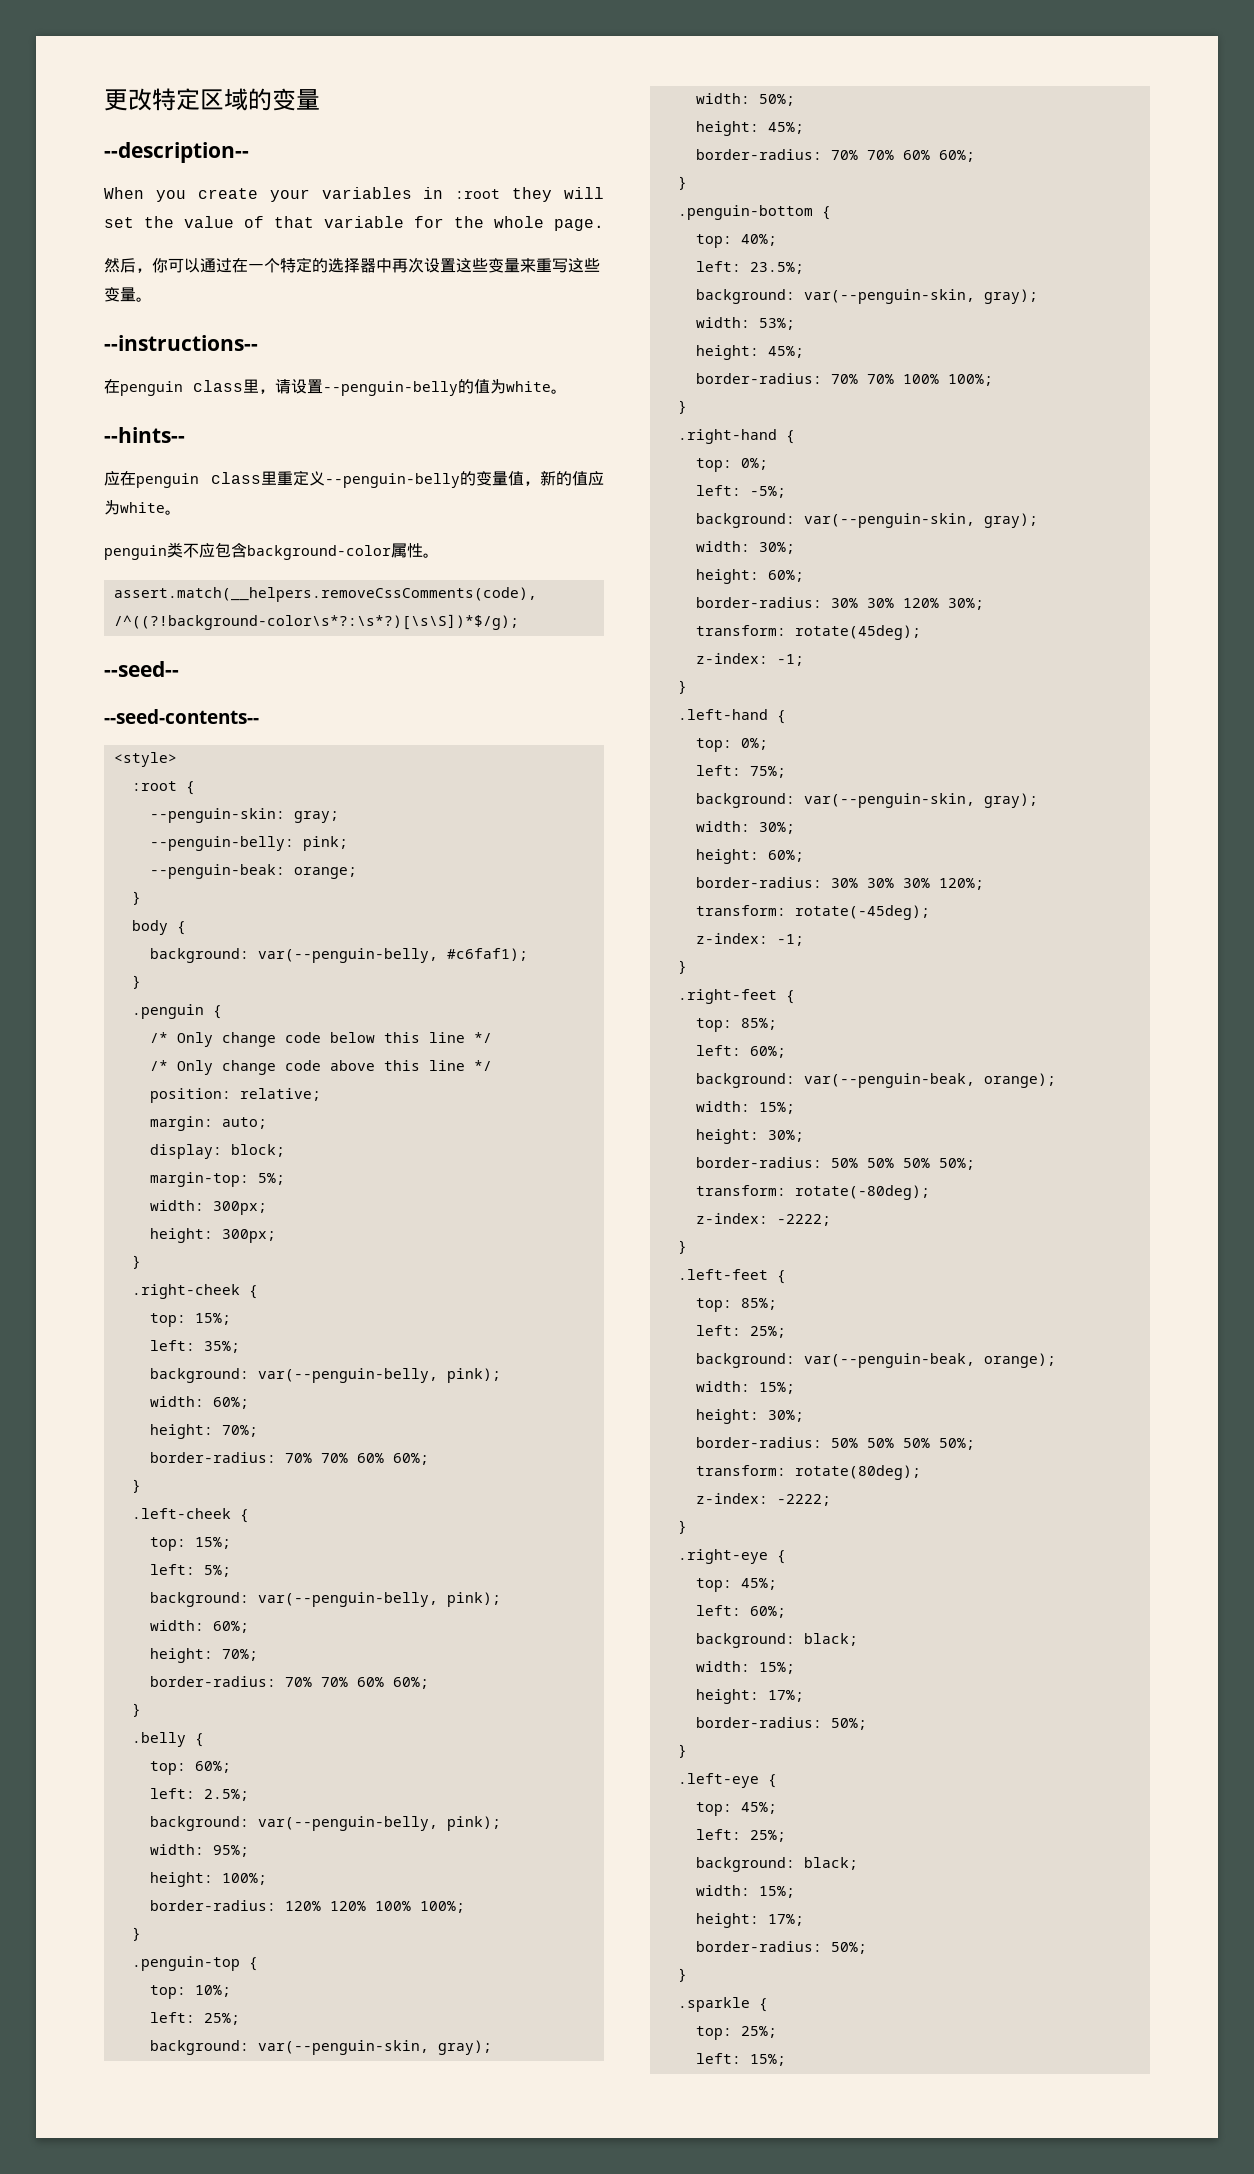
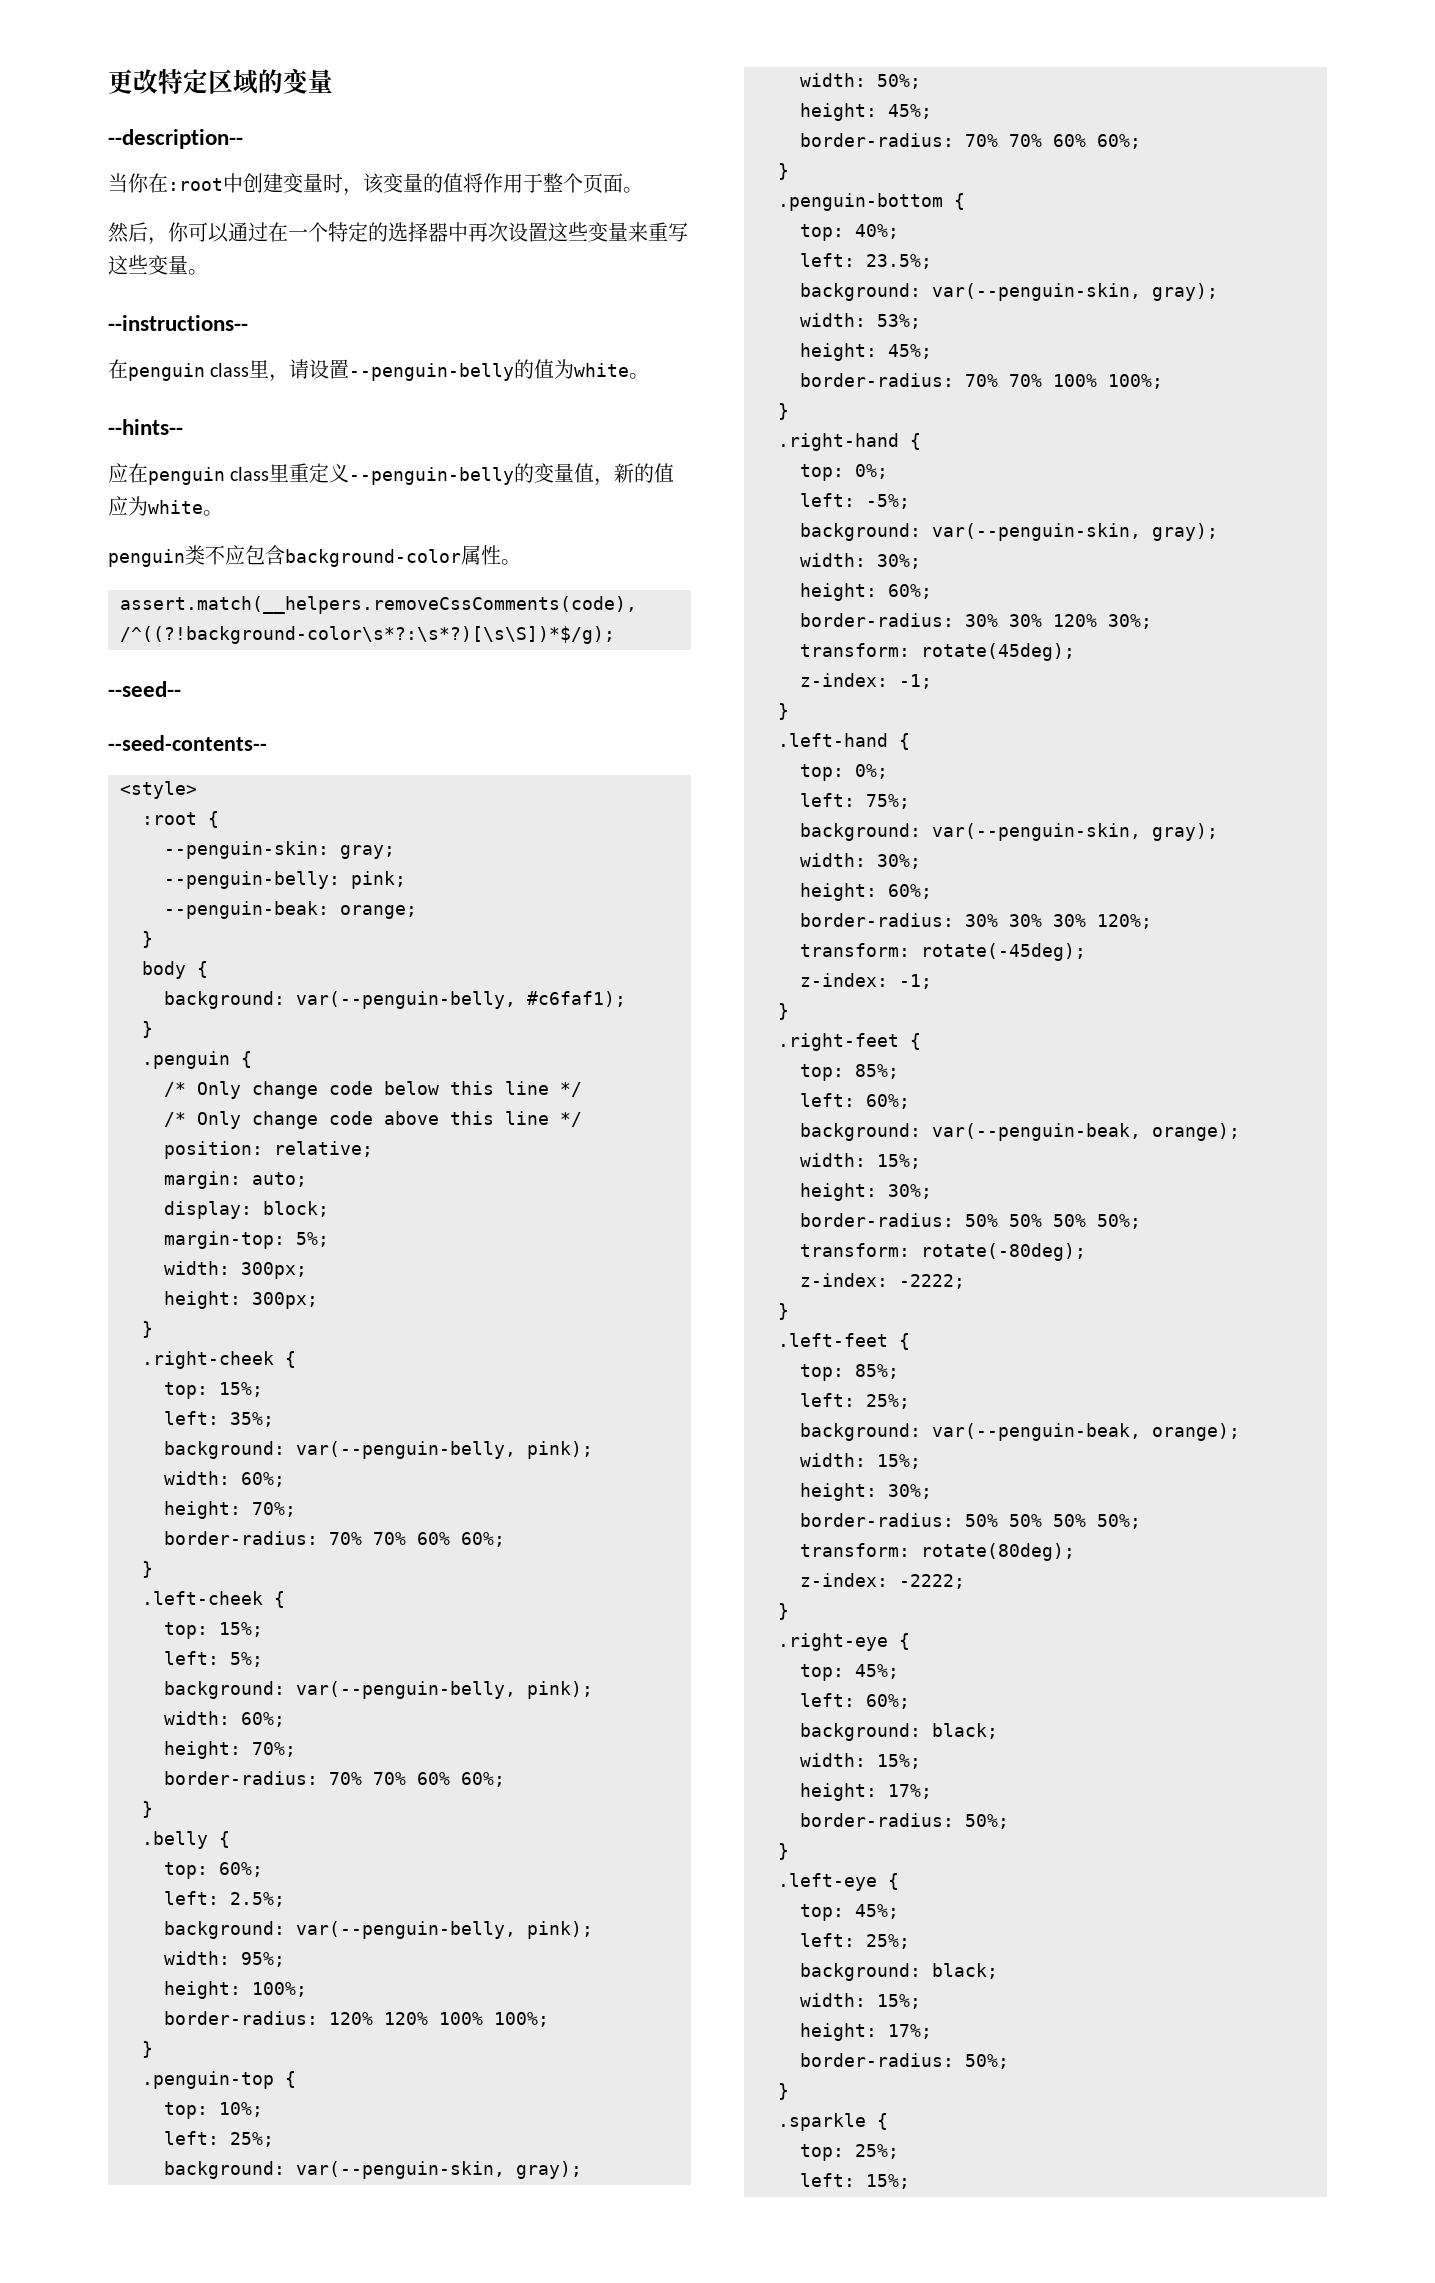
- When you create your variables in :root they will set the value of that variable for the whole page.
+ 当你在:root中创建变量时，该变量的值将作用于整个页面。

